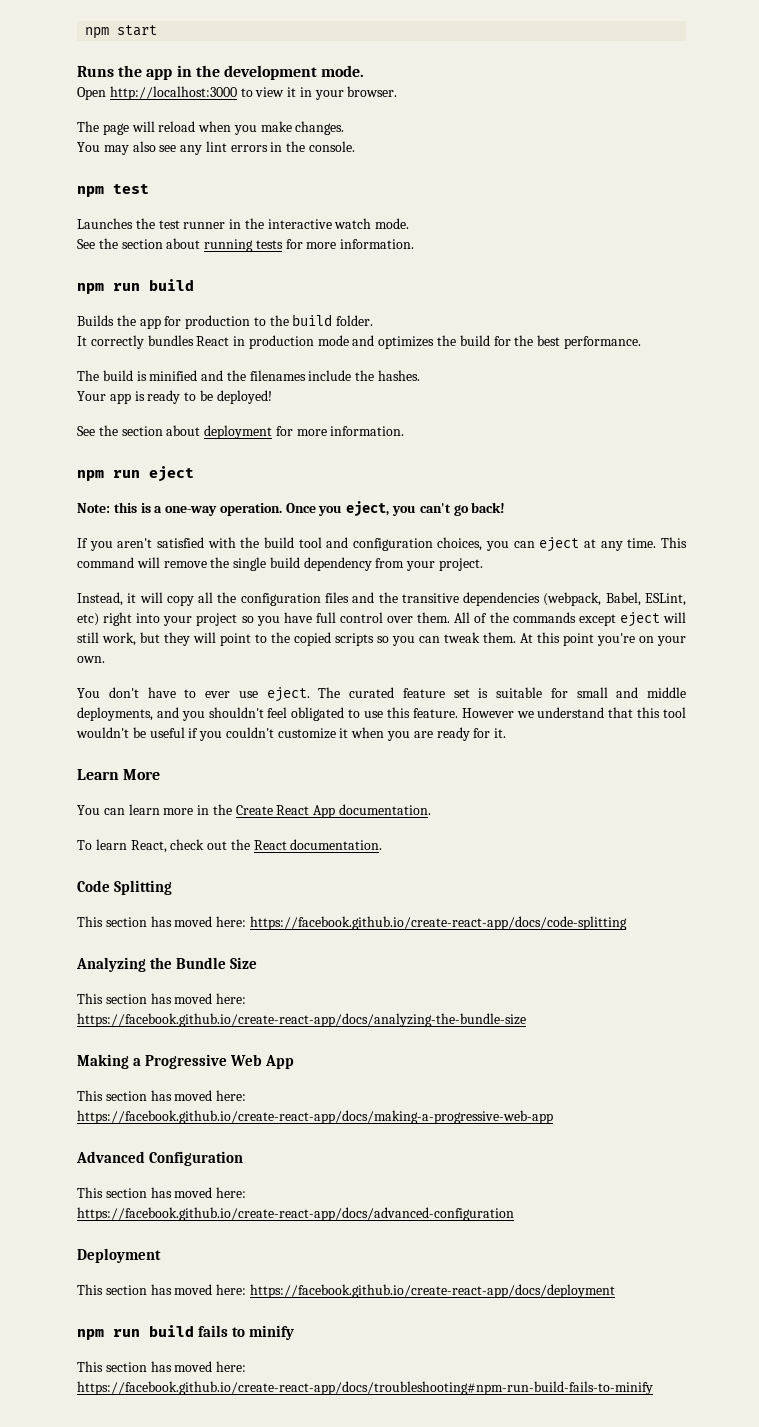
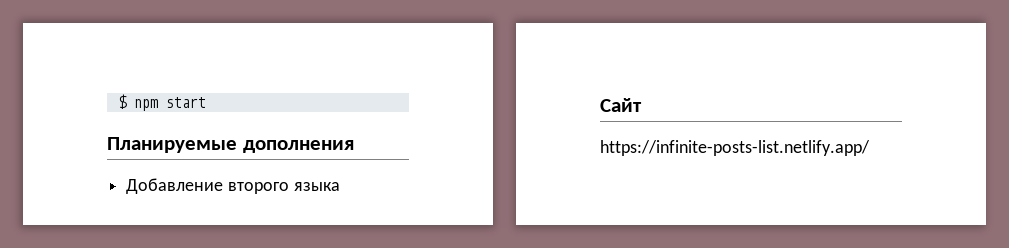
- npm start
+ $ npm start
- Runs the app in the development mode.
- Open http://localhost:3000 to view it in your browser.
- The page will reload when you make changes.
- You may also see any lint errors in the console.
- npm test
- Launches the test runner in the interactive watch mode.
- See the section about running tests for more information.
- npm run build
- Builds the app for production to the build folder.
- It correctly bundles React in production mode and optimizes the build for the best performance.
- The build is minified and the filenames include the hashes.
- Your app is ready to be deployed!
- See the section about deployment for more information.
- npm run eject
- Note: this is a one-way operation. Once you eject, you can't go back!
- If you aren't satisfied with the build tool and configuration choices, you can eject at any time. This command will remove the single build dependency from your project.
- Instead, it will copy all the configuration files and the transitive dependencies (webpack, Babel, ESLint, etc) right into your project so you have full control over them. All of the commands except eject will still work, but they will point to the copied scripts so you can tweak them. At this point you're on your own.
- You don't have to ever use eject. The curated feature set is suitable for small and middle deployments, and you shouldn't feel obligated to use this feature. However we understand that this tool wouldn't be useful if you couldn't customize it when you are ready for it.
- Learn More
- You can learn more in the Create React App documentation.
- To learn React, check out the React documentation.
- Code Splitting
- This section has moved here: https://facebook.github.io/create-react-app/docs/code-splitting
- Analyzing the Bundle Size
- This section has moved here: https://facebook.github.io/create-react-app/docs/analyzing-the-bundle-size
- Making a Progressive Web App
- This section has moved here: https://facebook.github.io/create-react-app/docs/making-a-progressive-web-app
- Advanced Configuration
- This section has moved here: https://facebook.github.io/create-react-app/docs/advanced-configuration
- Deployment
- This section has moved here: https://facebook.github.io/create-react-app/docs/deployment
- npm run build fails to minify
- This section has moved here: https://facebook.github.io/create-react-app/docs/troubleshooting#npm-run-build-fails-to-minify
+ Планируемые дополнения
+ Добавление второго языка
+ Сайт
+ https://infinite-posts-list.netlify.app/

